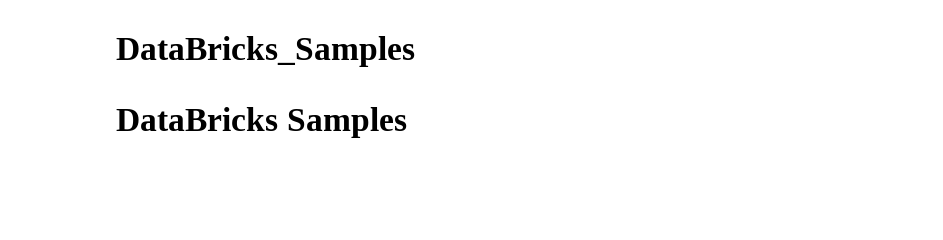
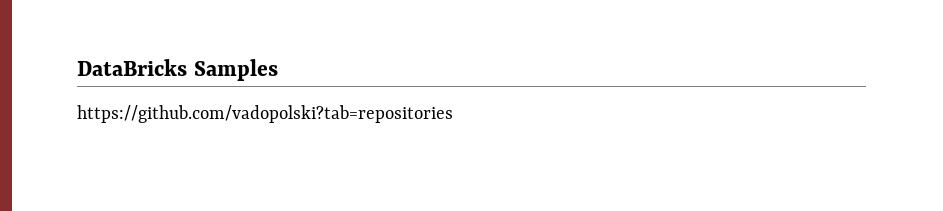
- DataBricks_Samples
+ https://github.com/vadopolski?tab=repositories

